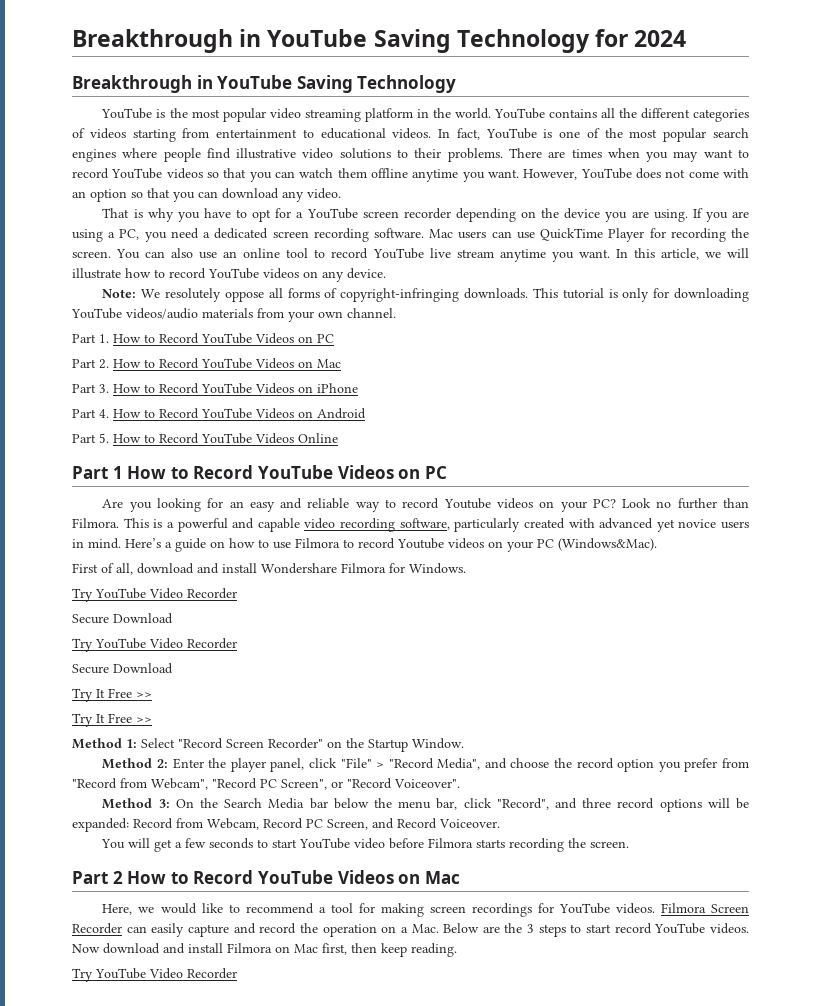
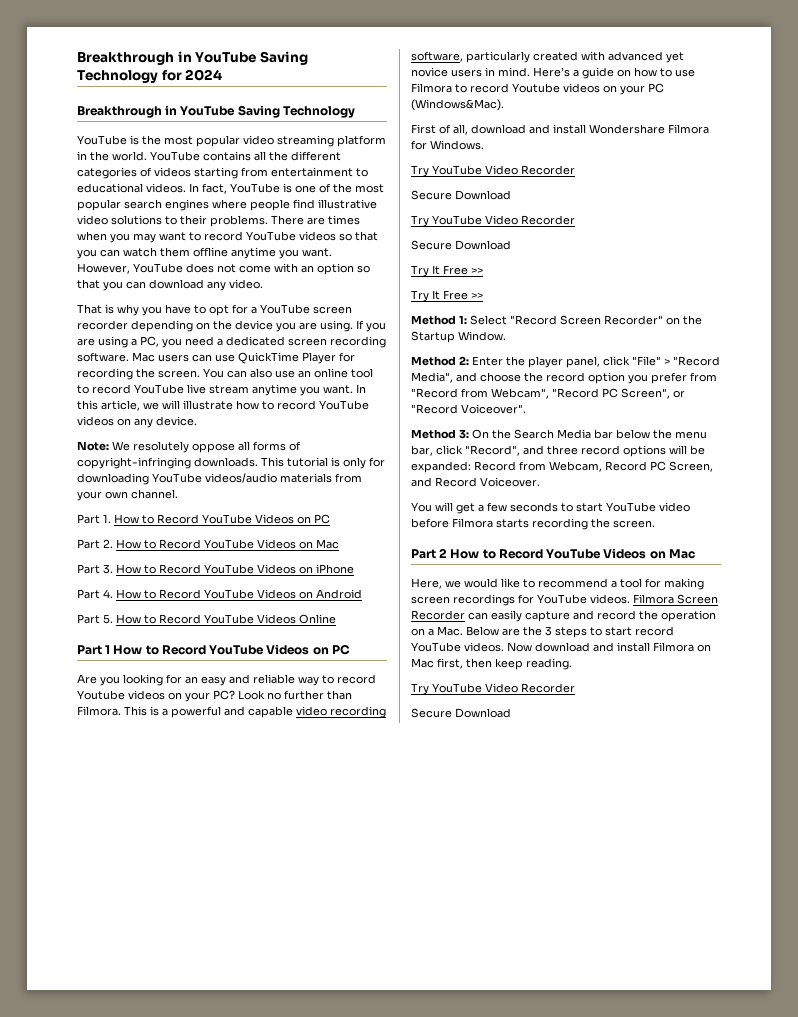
  Now download and install Filmora on Mac first, then keep reading.
  Try YouTube Video Recorder
+ Secure Download

